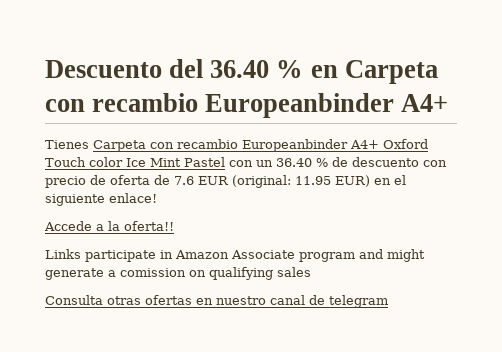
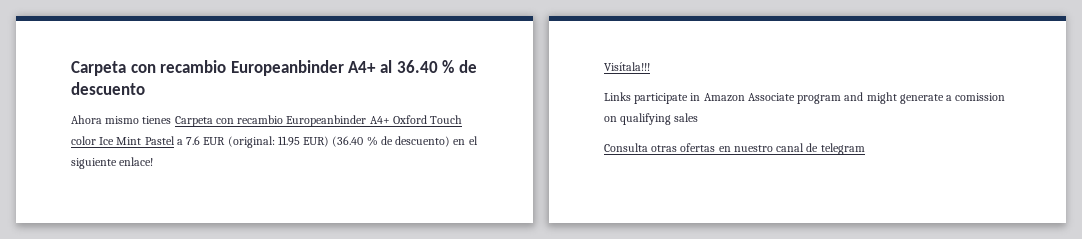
- Descuento del 36.40 % en Carpeta con recambio Europeanbinder A4+
- Tienes Carpeta con recambio Europeanbinder A4+ Oxford Touch color Ice Mint Pastel con un 36.40 % de descuento con precio de oferta de 7.6 EUR (original: 11.95 EUR) en el siguiente enlace!
+ Carpeta con recambio Europeanbinder A4+ al 36.40 % de descuento
+ Ahora mismo tienes Carpeta con recambio Europeanbinder A4+ Oxford Touch color Ice Mint Pastel a 7.6 EUR (original: 11.95 EUR) (36.40 % de descuento) en el siguiente enlace!
- Accede a la oferta!!
+ Visítala!!!

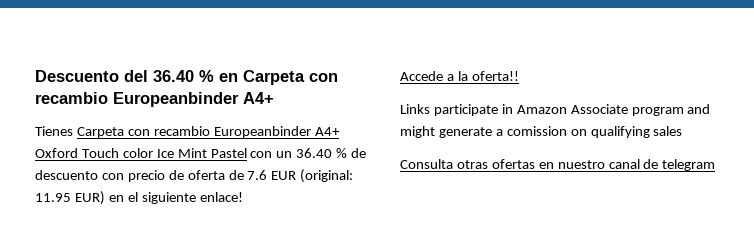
- Carpeta con recambio Europeanbinder A4+ al 36.40 % de descuento
- Ahora mismo tienes Carpeta con recambio Europeanbinder A4+ Oxford Touch color Ice Mint Pastel a 7.6 EUR (original: 11.95 EUR) (36.40 % de descuento) en el siguiente enlace!
+ Descuento del 36.40 % en Carpeta con recambio Europeanbinder A4+
+ Tienes Carpeta con recambio Europeanbinder A4+ Oxford Touch color Ice Mint Pastel con un 36.40 % de descuento con precio de oferta de 7.6 EUR (original: 11.95 EUR) en el siguiente enlace!
- Visítala!!!
+ Accede a la oferta!!

